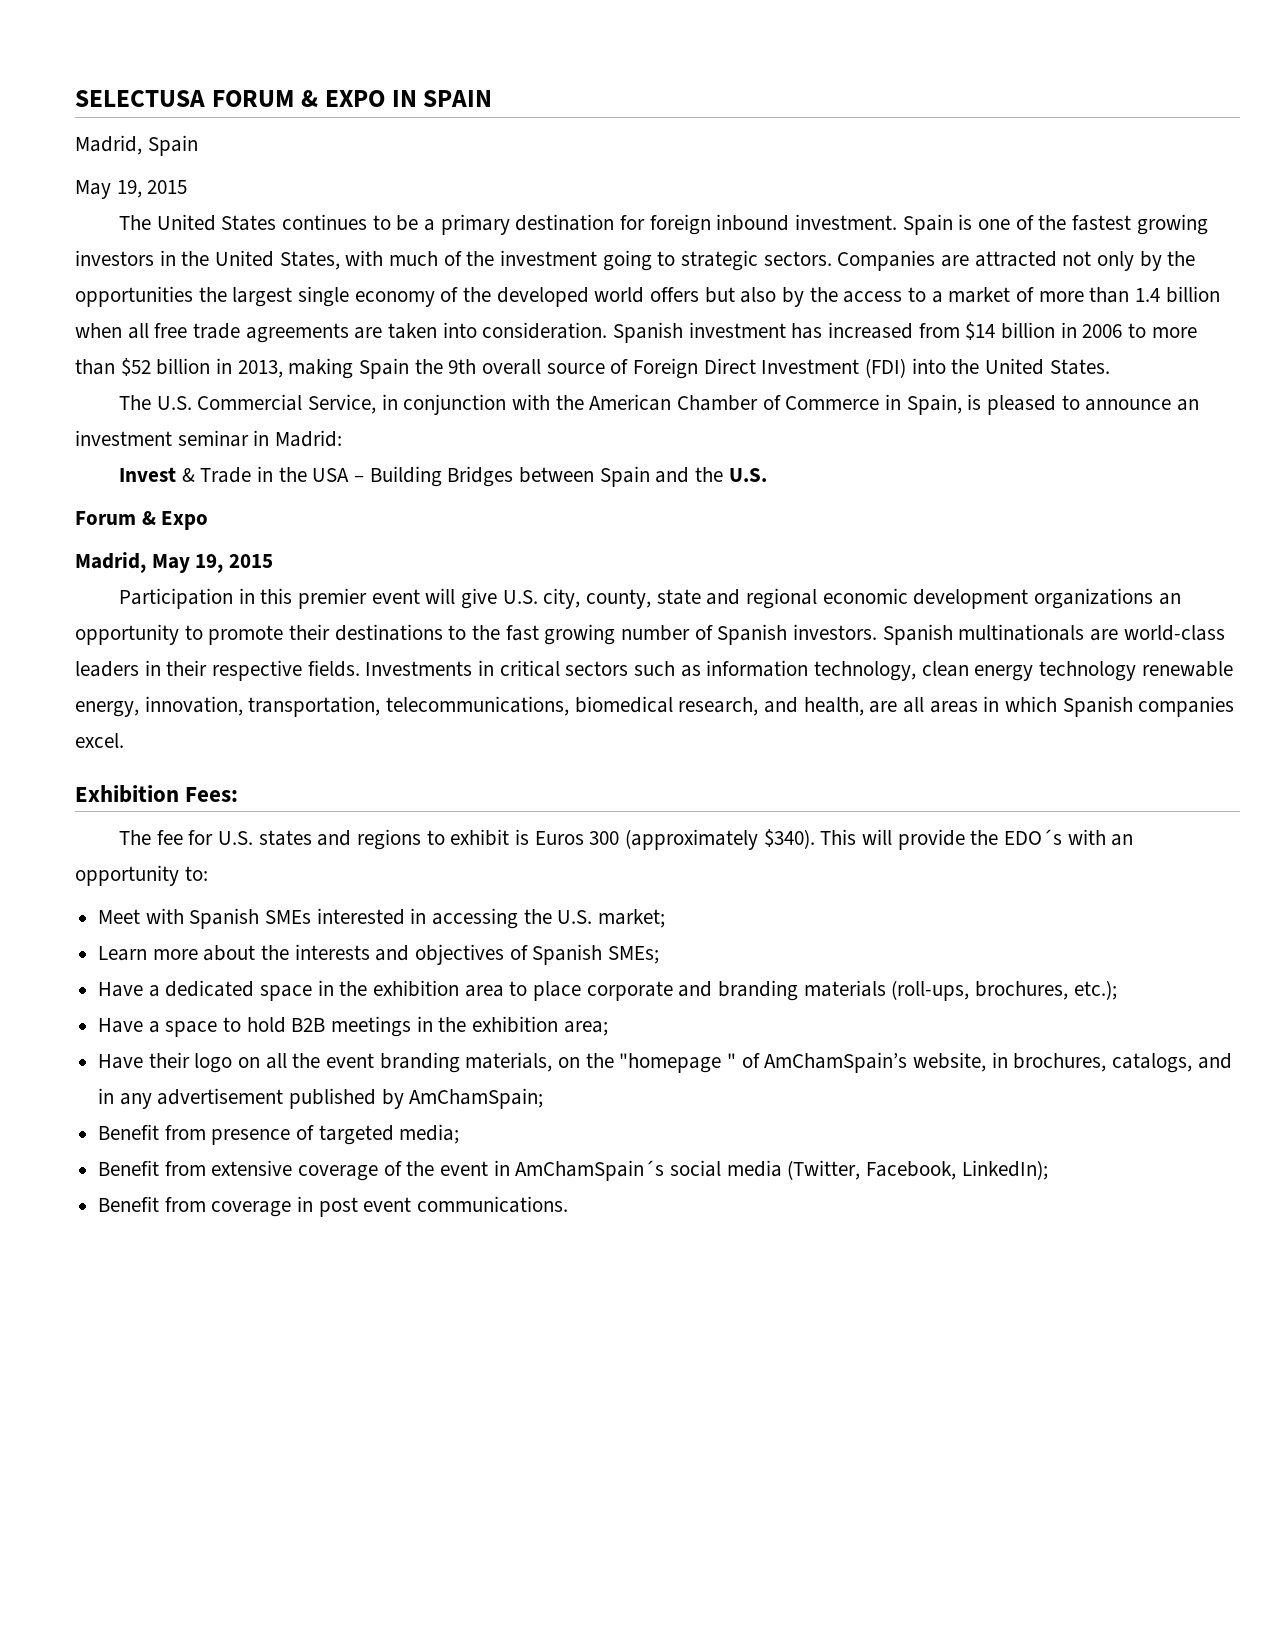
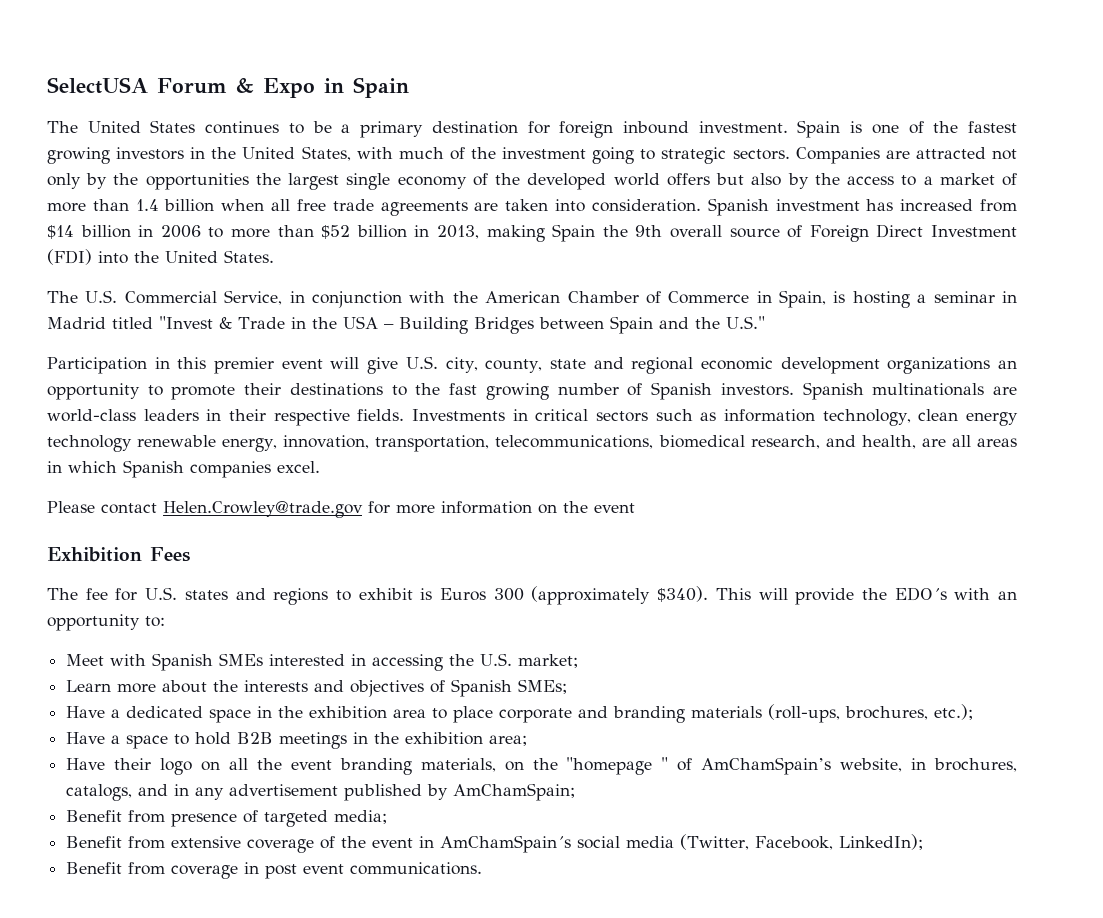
- SELECTUSA FORUM & EXPO IN SPAIN
- Madrid, Spain
- May 19, 2015
+ SelectUSA Forum & Expo in Spain
- The U.S. Commercial Service, in conjunction with the American Chamber of Commerce in Spain, is pleased to announce an investment seminar in Madrid:
- Invest & Trade in the USA – Building Bridges between Spain and the U.S.
- Forum & Expo
- Madrid, May 19, 2015
+ The U.S. Commercial Service, in conjunction with the American Chamber of Commerce in Spain, is hosting a seminar in Madrid titled "Invest & Trade in the USA – Building Bridges between Spain and the U.S."
+ Please contact Helen.Crowley@trade.gov for more information on the event
- Exhibition Fees:
+ Exhibition Fees

